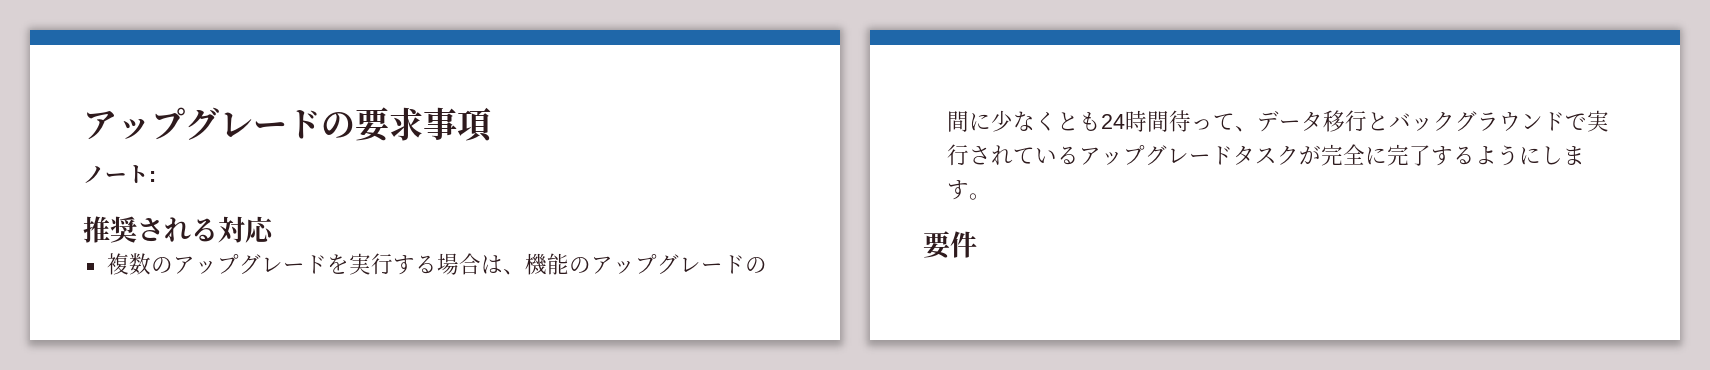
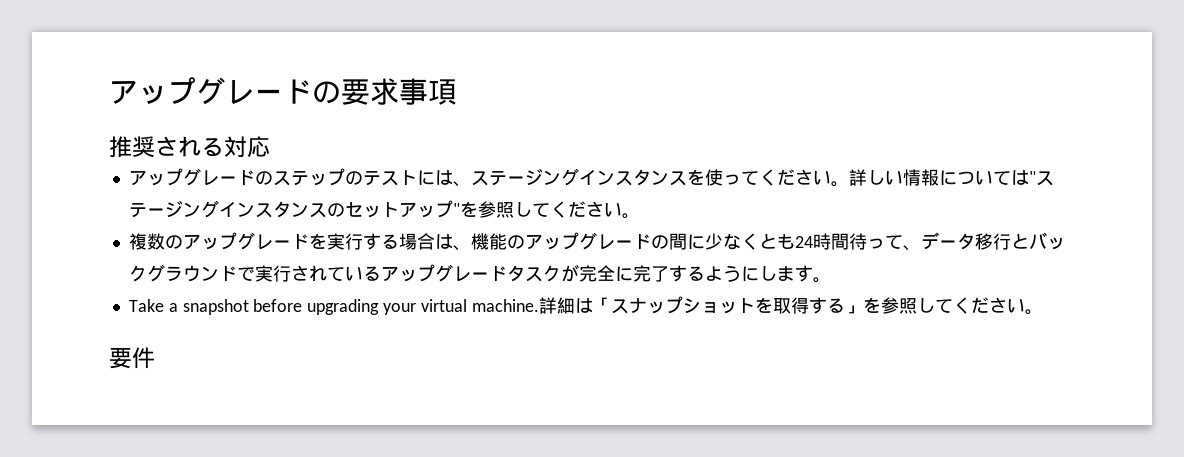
- ノート:
+ アップグレードのステップのテストには、ステージングインスタンスを使ってください。詳しい情報については"ステージングインスタンスのセットアップ"を参照してください。
+ Take a snapshot before upgrading your virtual machine.詳細は「スナップショットを取得する」を参照してください。

